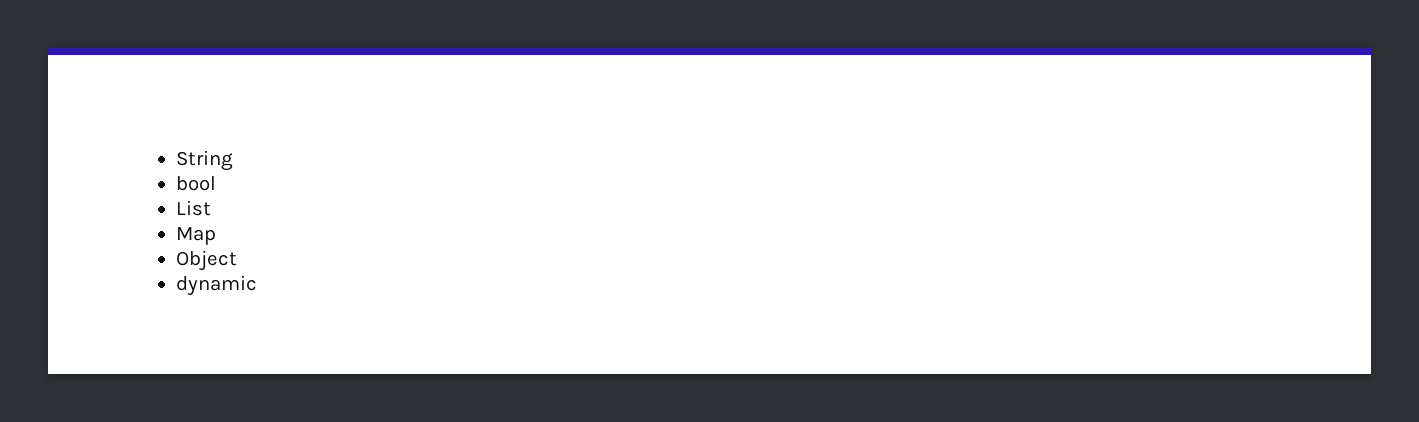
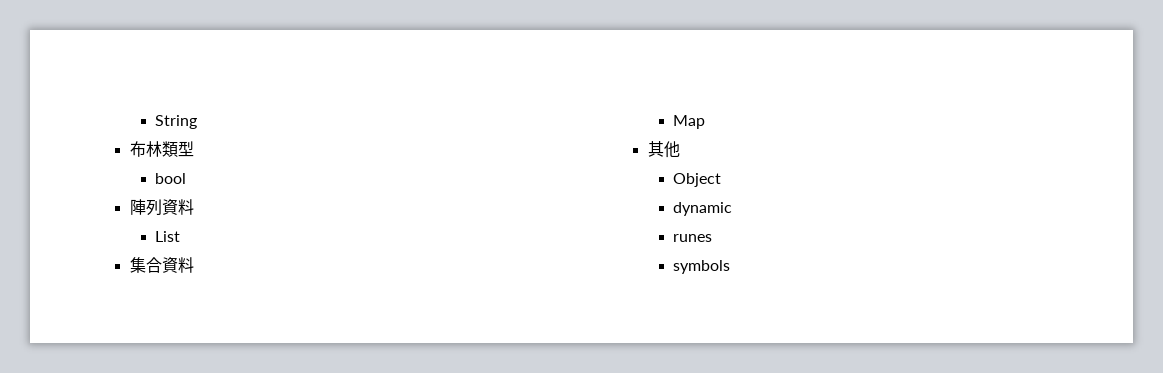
+ 布林類型
+ 陣列資料
+ 集合資料
+ 其他
+ runes
+ symbols

